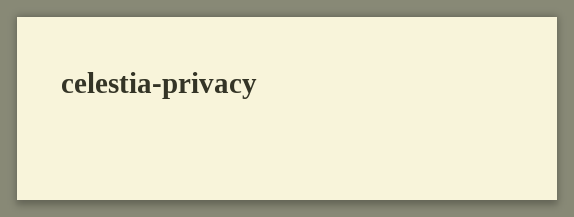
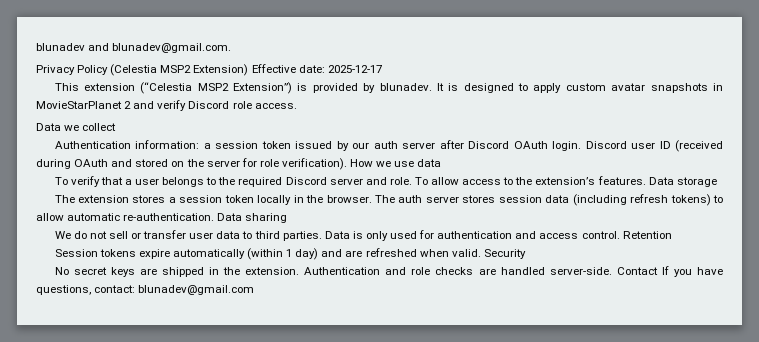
- celestia-privacy
+ blunadev and blunadev@gmail.com.
+ Privacy Policy (Celestia MSP2 Extension) Effective date: 2025‑12‑17
+ This extension (“Celestia MSP2 Extension”) is provided by blunadev. It is designed to apply custom avatar snapshots in MovieStarPlanet 2 and verify Discord role access.
+ Data we collect
+ Authentication information: a session token issued by our auth server after Discord OAuth login. Discord user ID (received during OAuth and stored on the server for role verification). How we use data
+ To verify that a user belongs to the required Discord server and role. To allow access to the extension’s features. Data storage
+ The extension stores a session token locally in the browser. The auth server stores session data (including refresh tokens) to allow automatic re‑authentication. Data sharing
+ We do not sell or transfer user data to third parties. Data is only used for authentication and access control. Retention
+ Session tokens expire automatically (within 1 day) and are refreshed when valid. Security
+ No secret keys are shipped in the extension. Authentication and role checks are handled server‑side. Contact If you have questions, contact: blunadev@gmail.com

